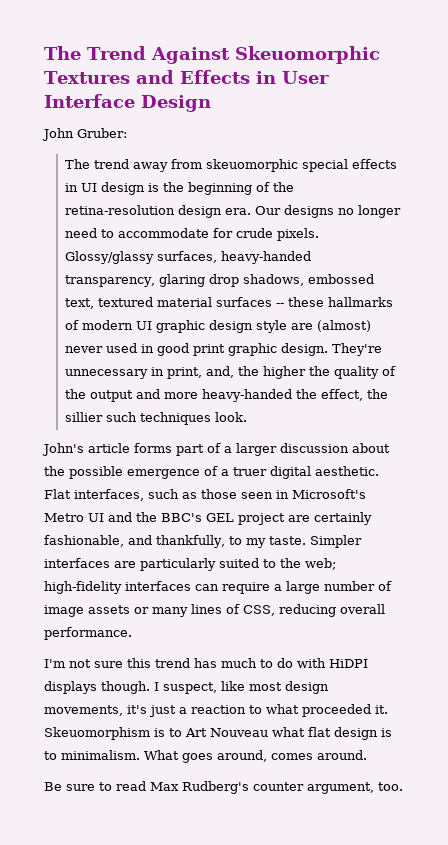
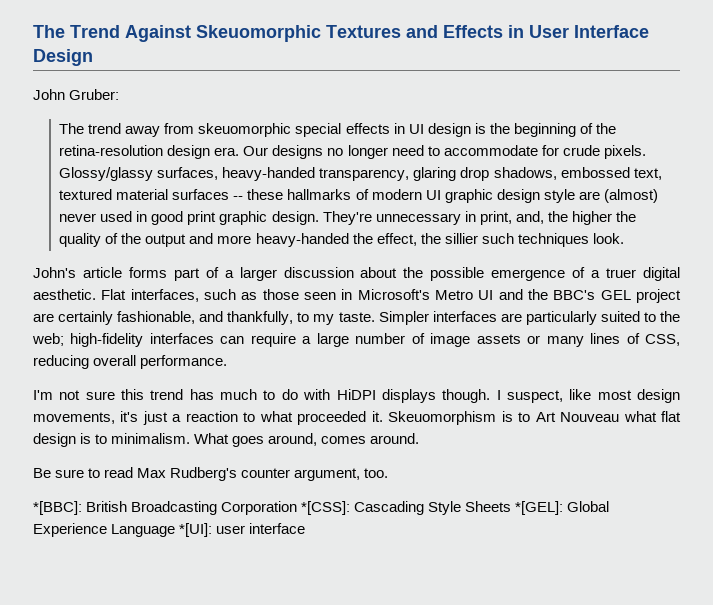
+ *[BBC]: British Broadcasting Corporation *[CSS]: Cascading Style Sheets *[GEL]: Global Experience Language *[UI]: user interface

